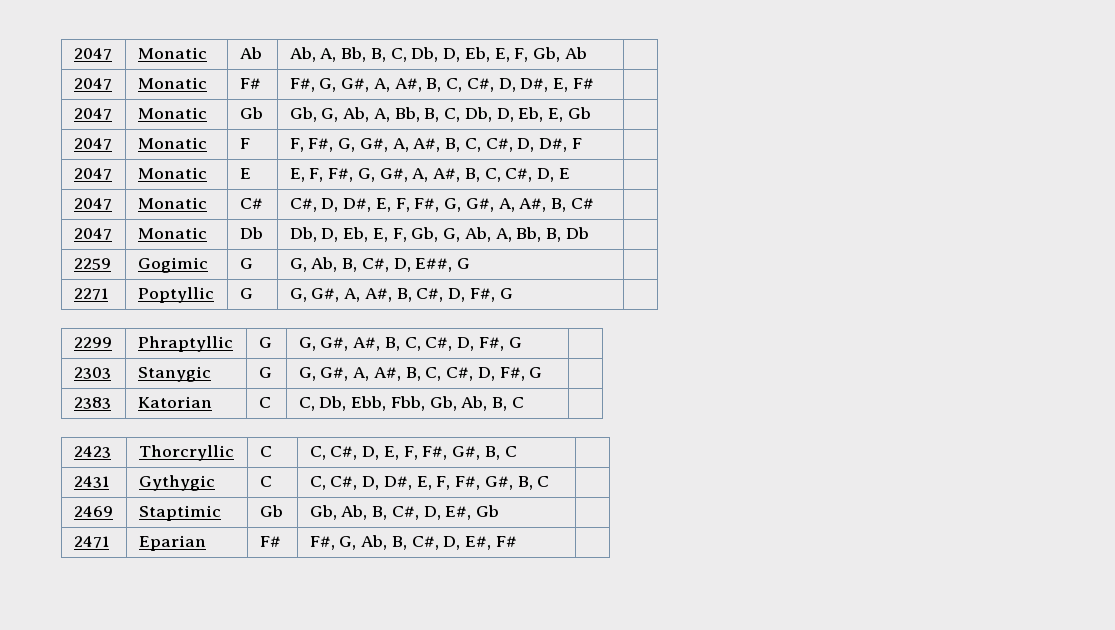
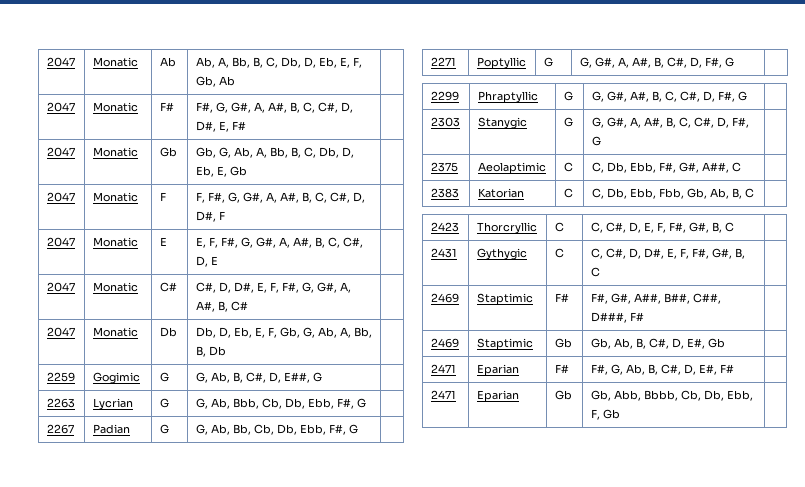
+ 2263 | Lycrian | G | G, Ab, Bbb, Cb, Db, Ebb, F#, G |
+ 2267 | Padian | G | G, Ab, Bb, Cb, Db, Ebb, F#, G |
+ 2375 | Aeolaptimic | C | C, Db, Ebb, F#, G#, A##, C |
+ 2469 | Staptimic | F# | F#, G#, A##, B##, C##, D###, F# |
+ 2471 | Eparian | Gb | Gb, Abb, Bbbb, Cb, Db, Ebb, F, Gb |

